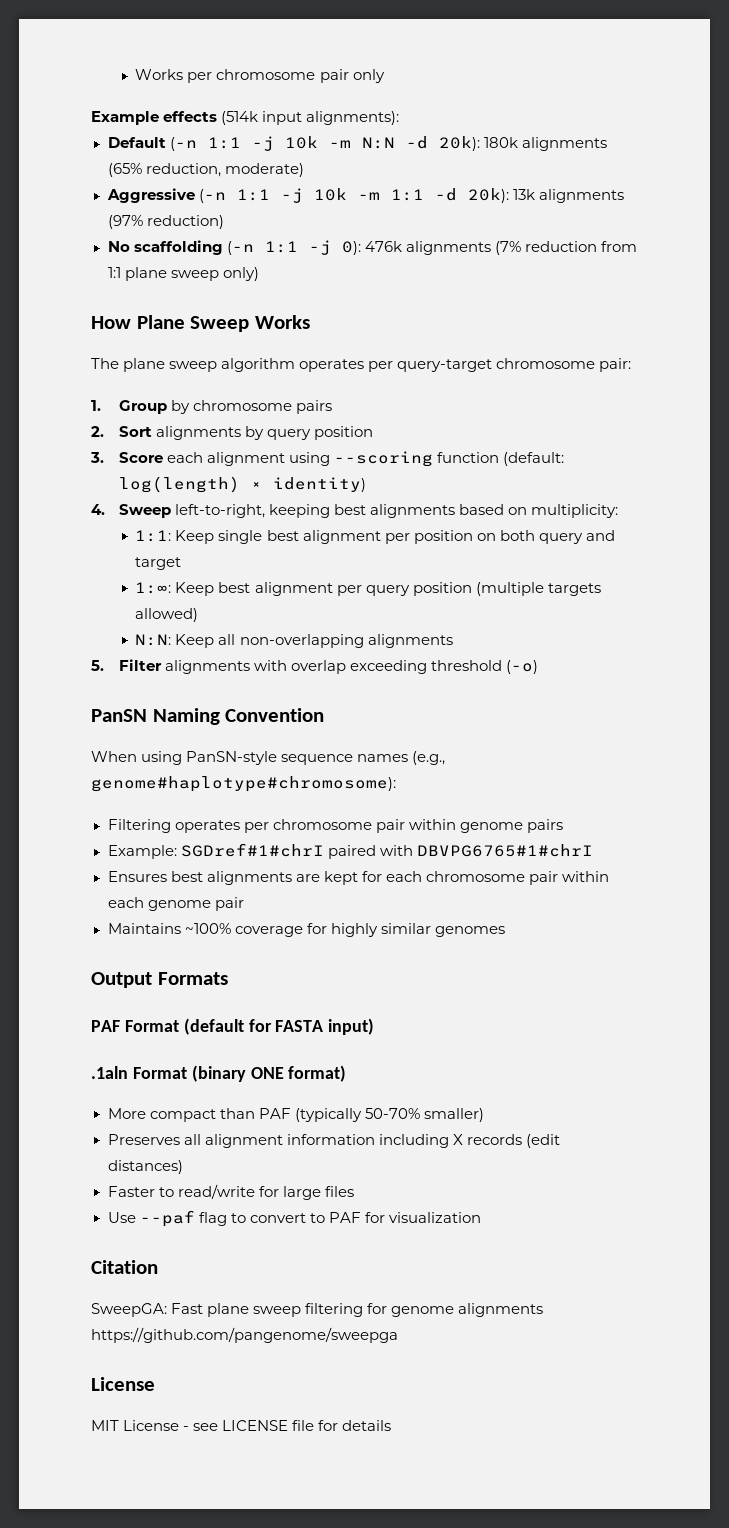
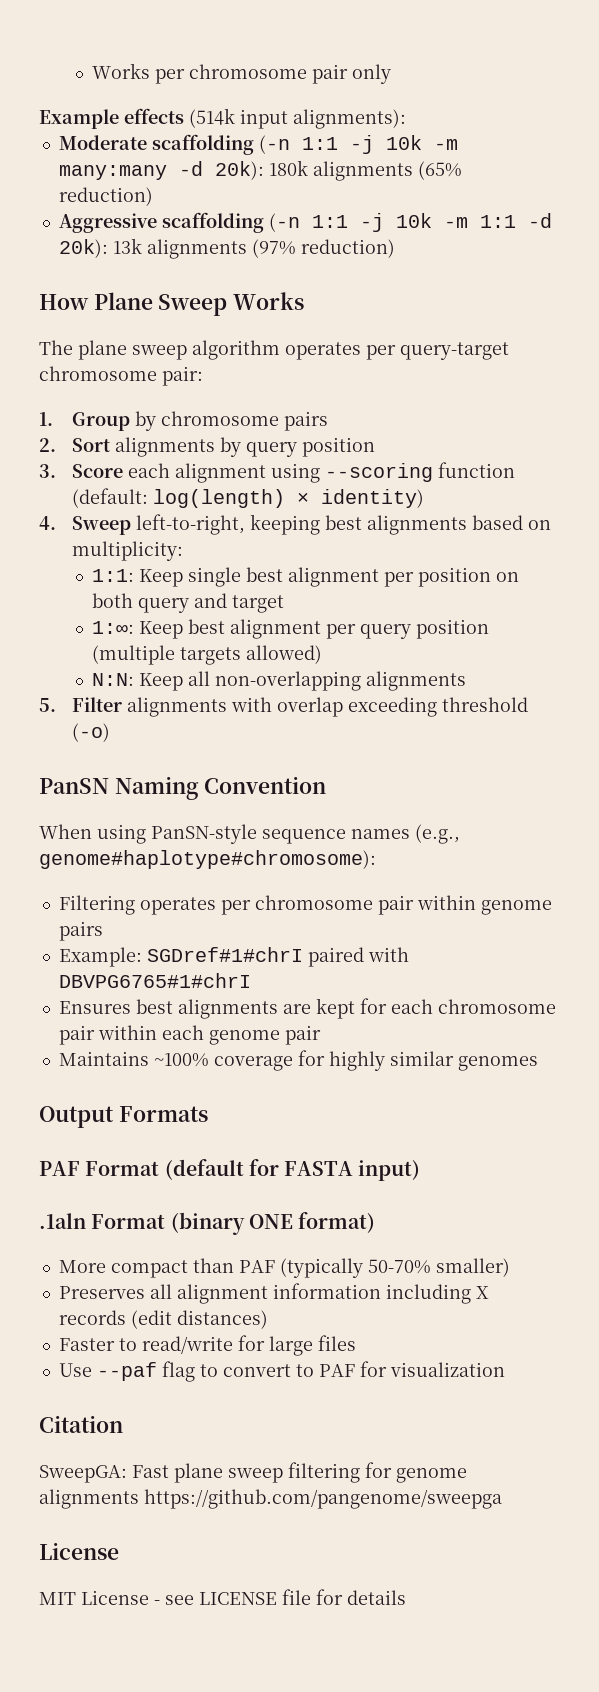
- Default (-n 1:1 -j 10k -m N:N -d 20k): 180k alignments (65% reduction, moderate)
+ Moderate scaffolding (-n 1:1 -j 10k -m many:many -d 20k): 180k alignments (65% reduction)
- Aggressive (-n 1:1 -j 10k -m 1:1 -d 20k): 13k alignments (97% reduction)
+ Aggressive scaffolding (-n 1:1 -j 10k -m 1:1 -d 20k): 13k alignments (97% reduction)
- No scaffolding (-n 1:1 -j 0): 476k alignments (7% reduction from 1:1 plane sweep only)

